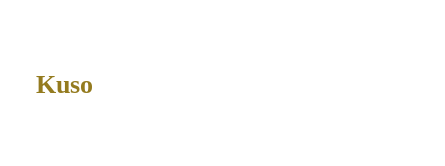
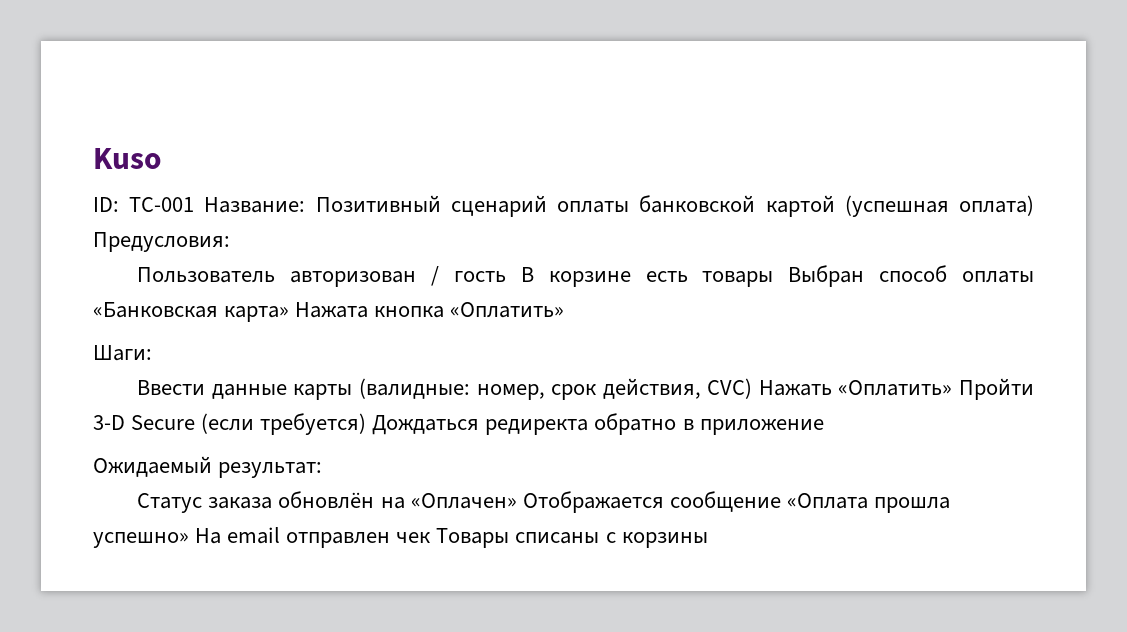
+ ID: TC-001 Название: Позитивный сценарий оплаты банковской картой (успешная оплата) Предусловия:
+ Пользователь авторизован / гость В корзине есть товары Выбран способ оплаты «Банковская карта» Нажата кнопка «Оплатить»
+ Шаги:
+ Ввести данные карты (валидные: номер, срок действия, CVC) Нажать «Оплатить» Пройти 3-D Secure (если требуется) Дождаться редиректа обратно в приложение
+ Ожидаемый результат:
+ Статус заказа обновлён на «Оплачен» Отображается сообщение «Оплата прошла успешно» На email отправлен чек Товары списаны с корзины

